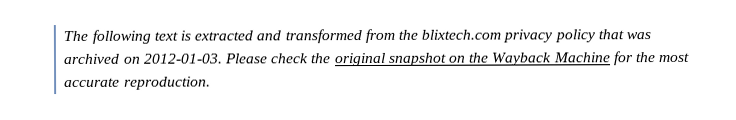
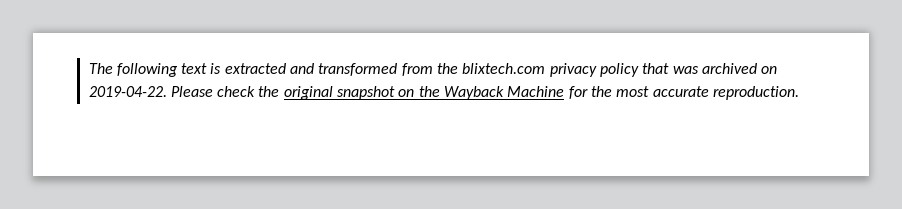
- The following text is extracted and transformed from the blixtech.com privacy policy that was archived on 2012-01-03.
+ The following text is extracted and transformed from the blixtech.com privacy policy that was archived on 2019-04-22.

